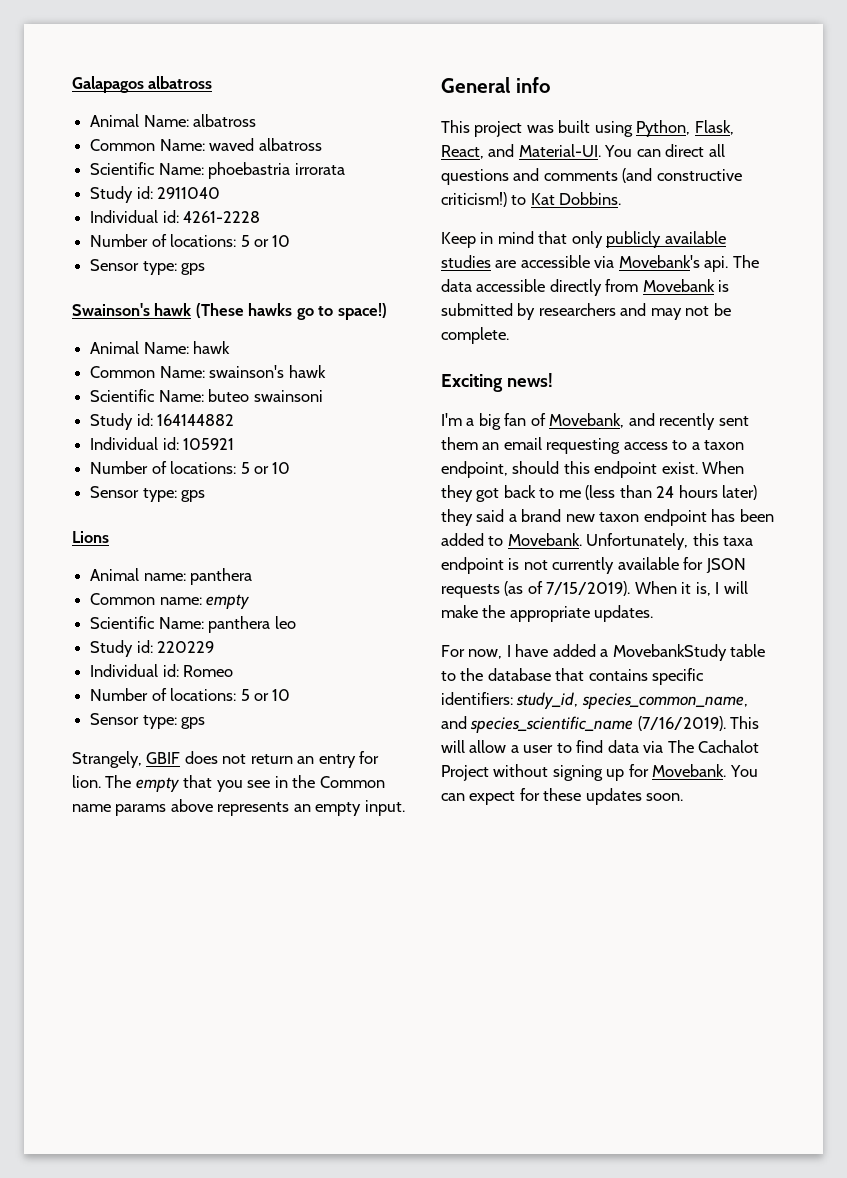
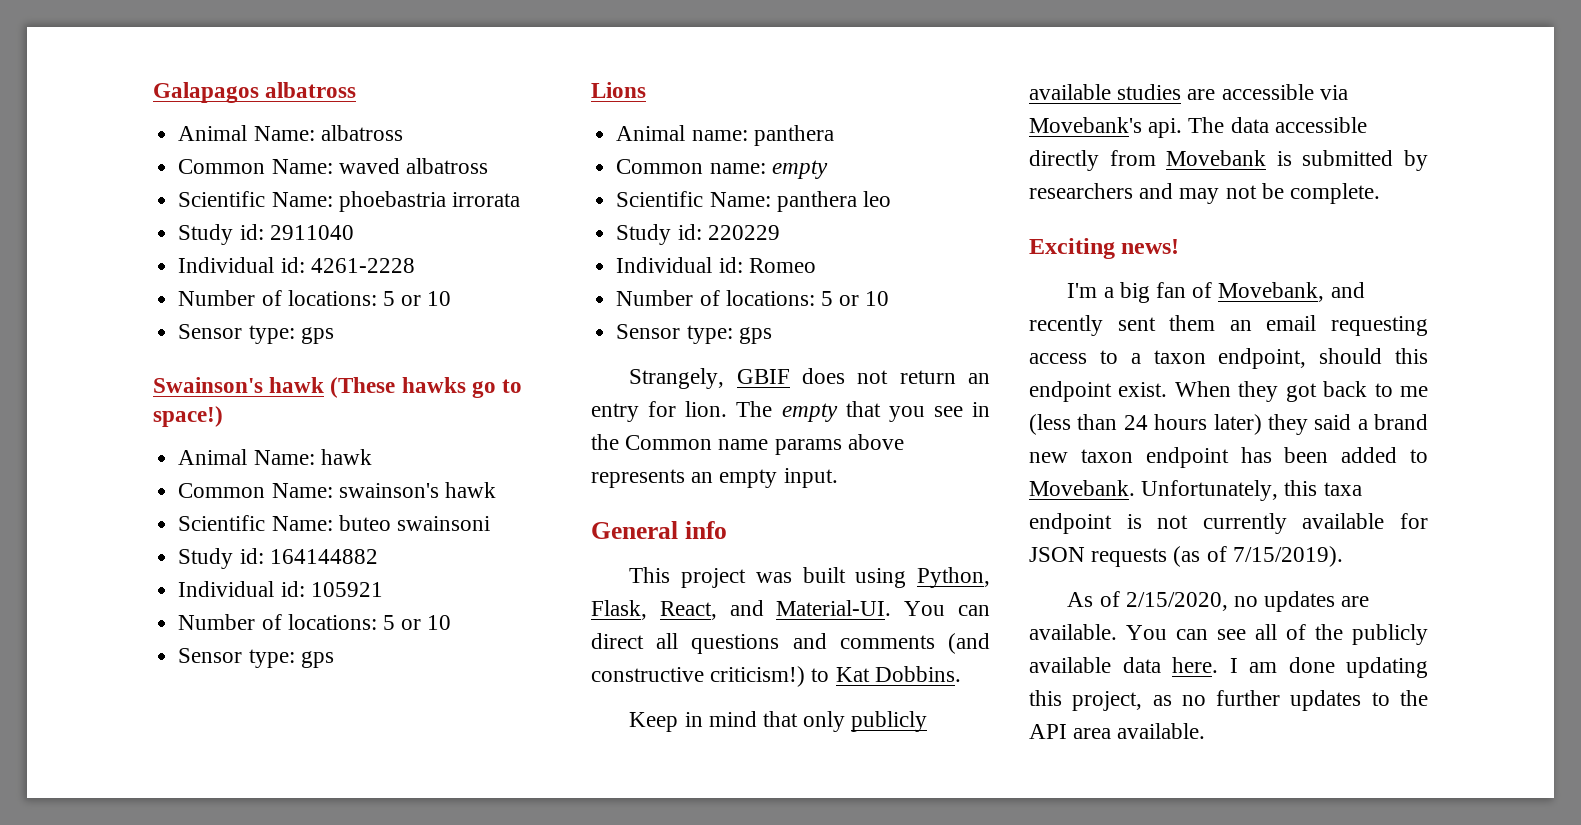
- Unfortunately, this taxa endpoint is not currently available for JSON requests (as of 7/15/2019). When it is, I will make the appropriate updates.
- For now, I have added a MovebankStudy table to the database that contains specific identifiers: study_id, species_common_name, and species_scientific_name (7/16/2019). This will allow a user to find data via The Cachalot Project without signing up for Movebank. You can expect for these updates soon.
+ Unfortunately, this taxa endpoint is not currently available for JSON requests (as of 7/15/2019).
+ As of 2/15/2020, no updates are available. You can see all of the publicly available data here. I am done updating this project, as no further updates to the API area available.

